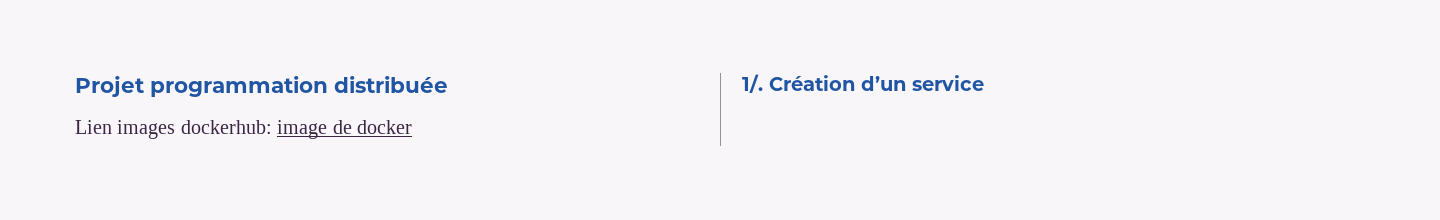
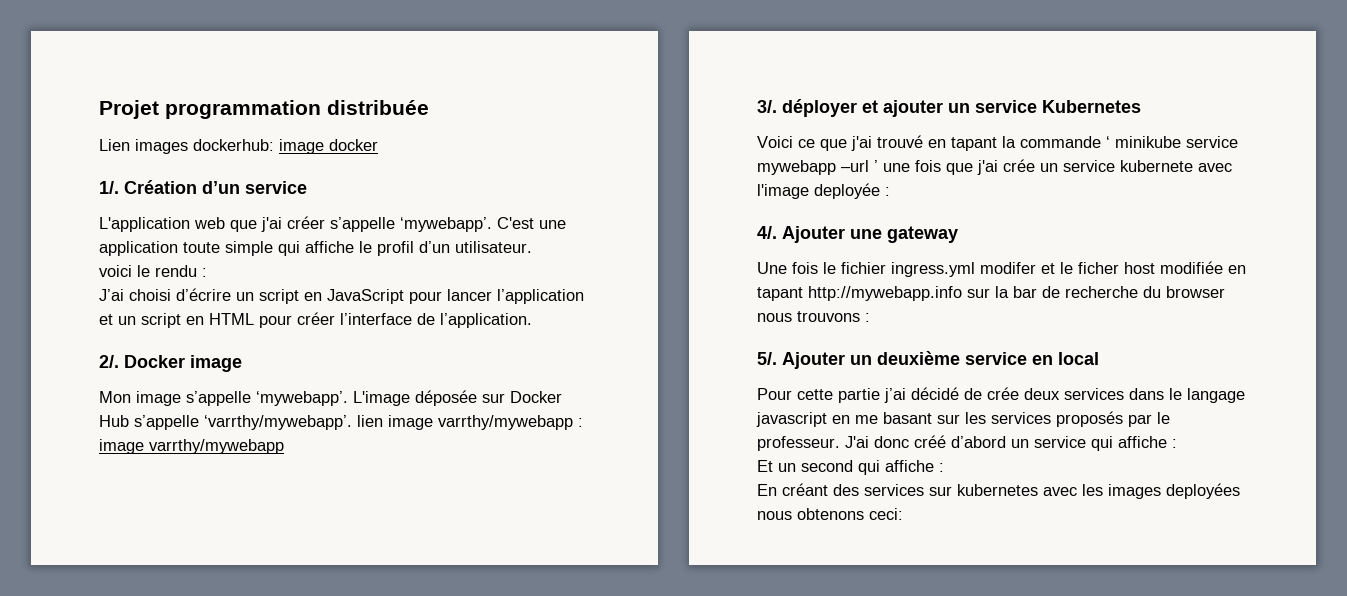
- Lien images dockerhub: image de docker
+ Lien images dockerhub: image docker
+ L'application web que j'ai créer s’appelle ‘mywebapp’. C'est une application toute simple qui affiche le profil d’un utilisateur.
+ voici le rendu :
+ J’ai choisi d’écrire un script en JavaScript pour lancer l’application et un script en HTML pour créer l’interface de l’application.
+ 2/. Docker image
+ Mon image s’appelle ‘mywebapp’. L'image déposée sur Docker Hub s’appelle ‘varrthy/mywebapp’. lien image varrthy/mywebapp : image varrthy/mywebapp
+ 3/. déployer et ajouter un service Kubernetes
+ Voici ce que j'ai trouvé en tapant la commande ‘ minikube service mywebapp –url ’ une fois que j'ai crée un service kubernete avec l'image deployée :
+ 4/. Ajouter une gateway
+ Une fois le fichier ingress.yml modifer et le ficher host modifiée en tapant http://mywebapp.info sur la bar de recherche du browser nous trouvons :
+ 5/. Ajouter un deuxième service en local
+ Pour cette partie j’ai décidé de crée deux services dans le langage javascript en me basant sur les services proposés par le professeur. J'ai donc créé d’abord un service qui affiche :
+ Et un second qui affiche :
+ En créant des services sur kubernetes avec les images deployées nous obtenons ceci:

